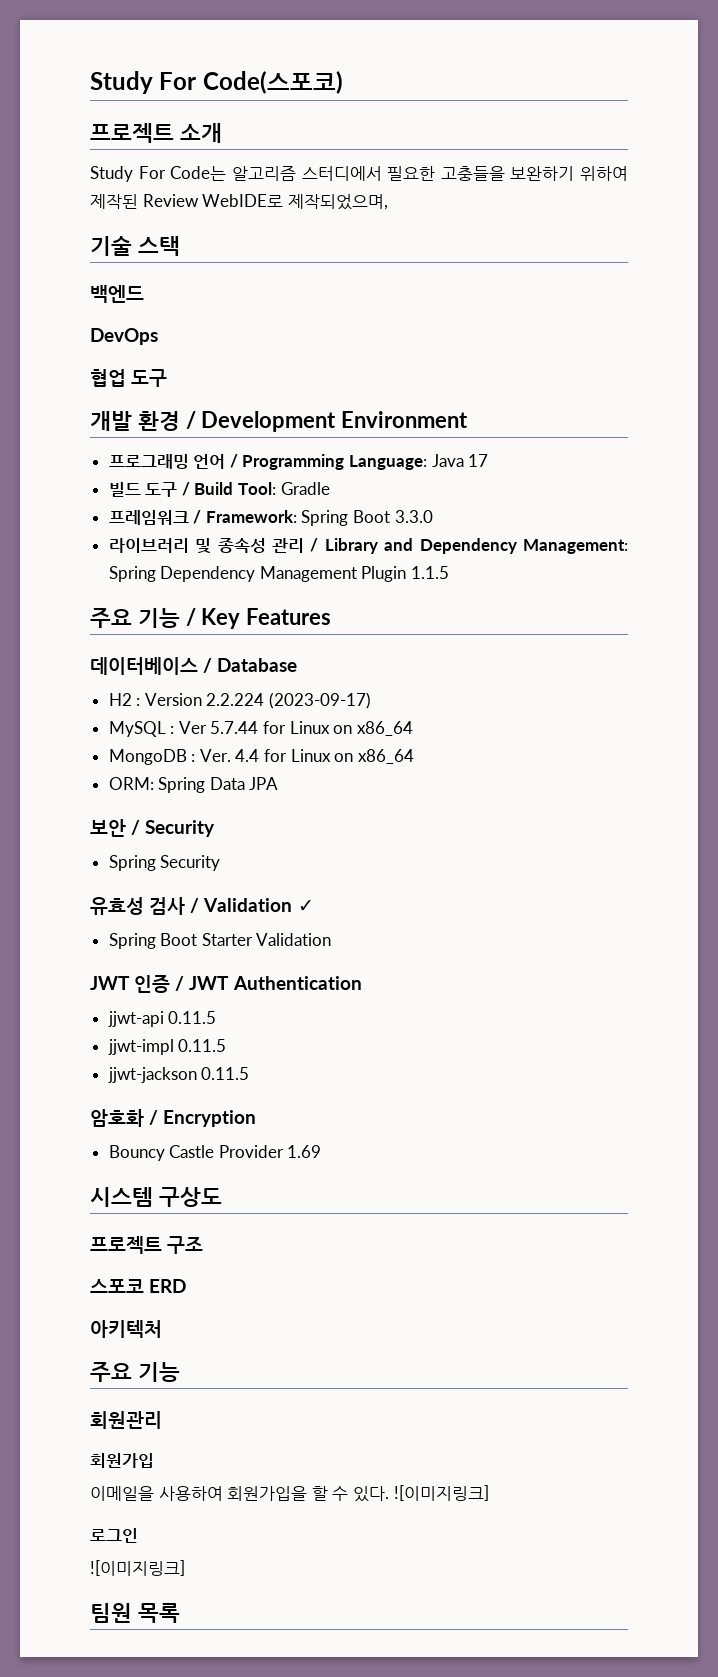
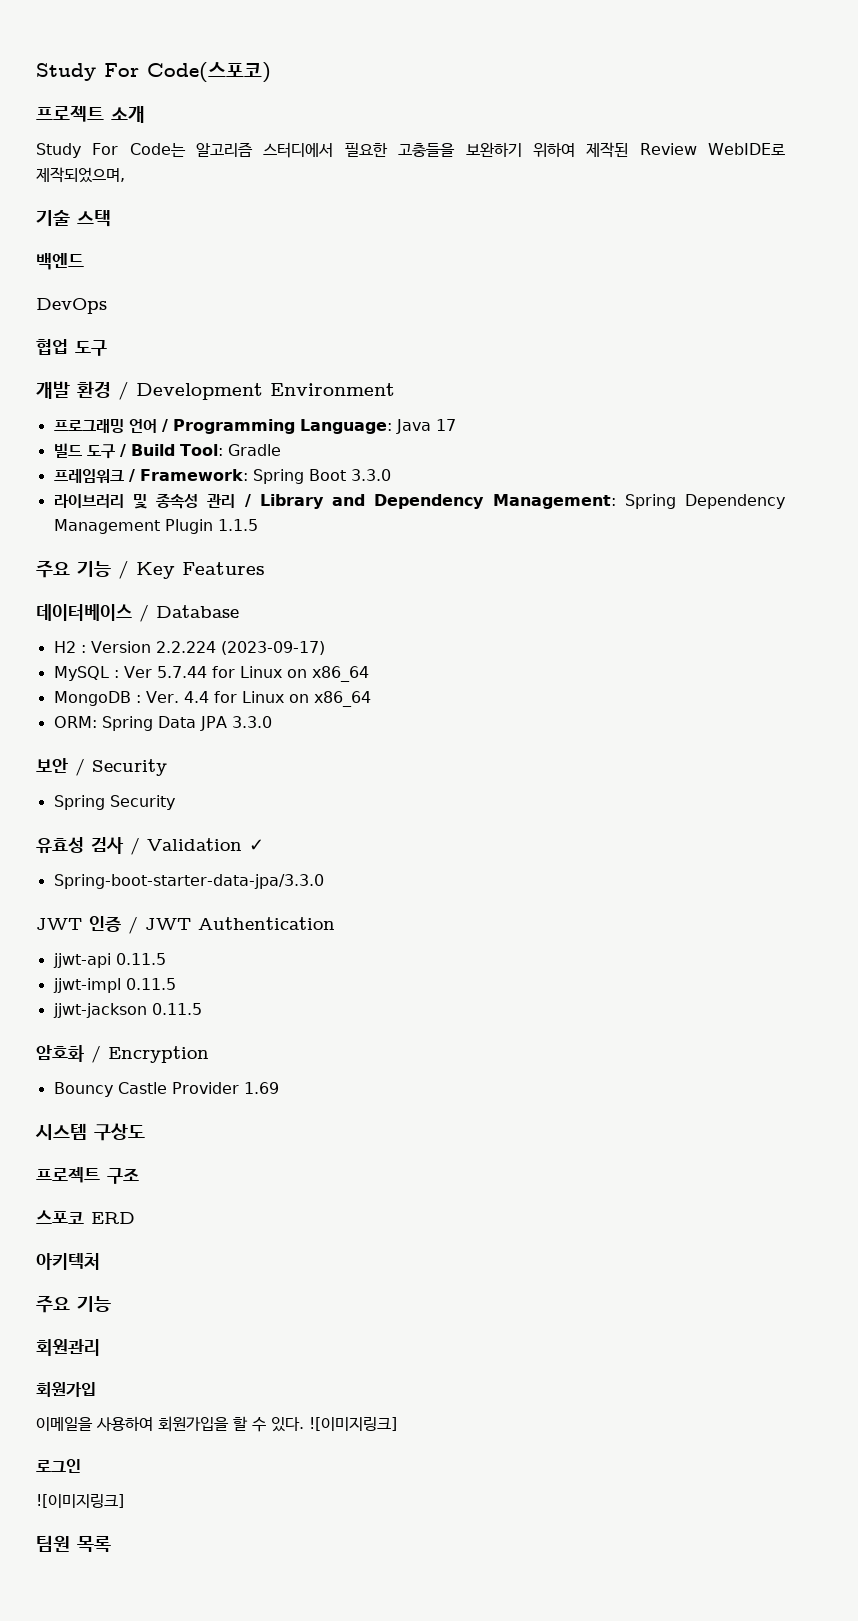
- ORM: Spring Data JPA
+ ORM: Spring Data JPA 3.3.0
- Spring Boot Starter Validation
+ Spring-boot-starter-data-jpa/3.3.0

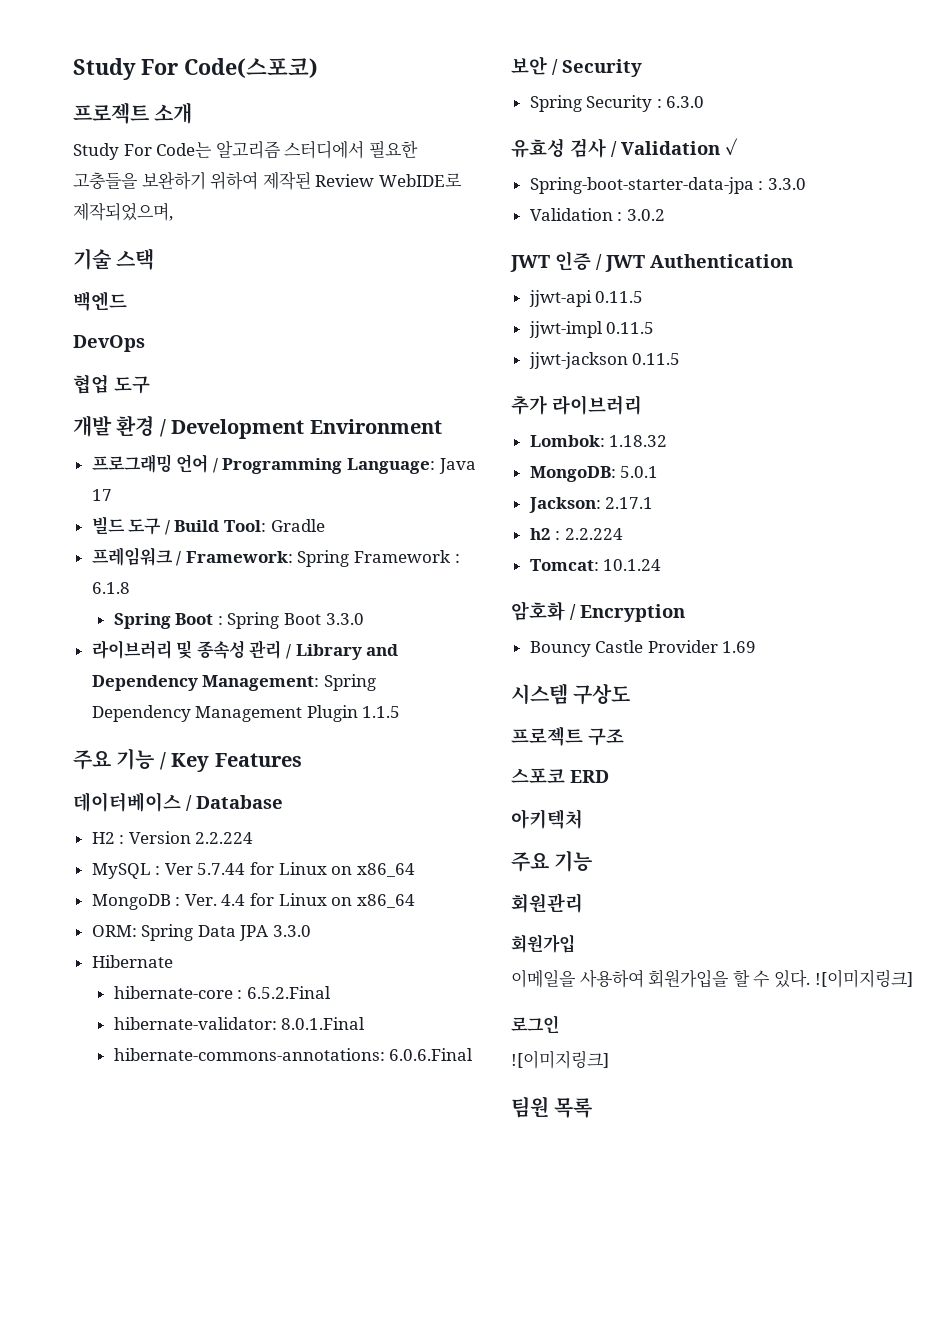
- 프레임워크 / Framework: Spring Boot 3.3.0
+ 프레임워크 / Framework: Spring Framework : 6.1.8
+ Spring Boot : Spring Boot 3.3.0
- H2 : Version 2.2.224 (2023-09-17)
+ H2 : Version 2.2.224
+ Hibernate
+ hibernate-core : 6.5.2.Final
+ hibernate-validator: 8.0.1.Final
+ hibernate-commons-annotations: 6.0.6.Final
- Spring Security
+ Spring Security : 6.3.0
- Spring-boot-starter-data-jpa/3.3.0
+ Spring-boot-starter-data-jpa : 3.3.0
+ Validation : 3.0.2
+ 추가 라이브러리
+ Lombok: 1.18.32
+ MongoDB: 5.0.1
+ Jackson: 2.17.1
+ h2 : 2.2.224
+ Tomcat: 10.1.24

